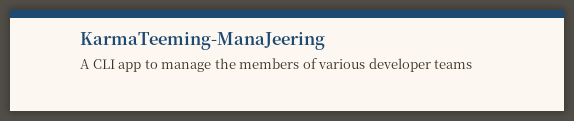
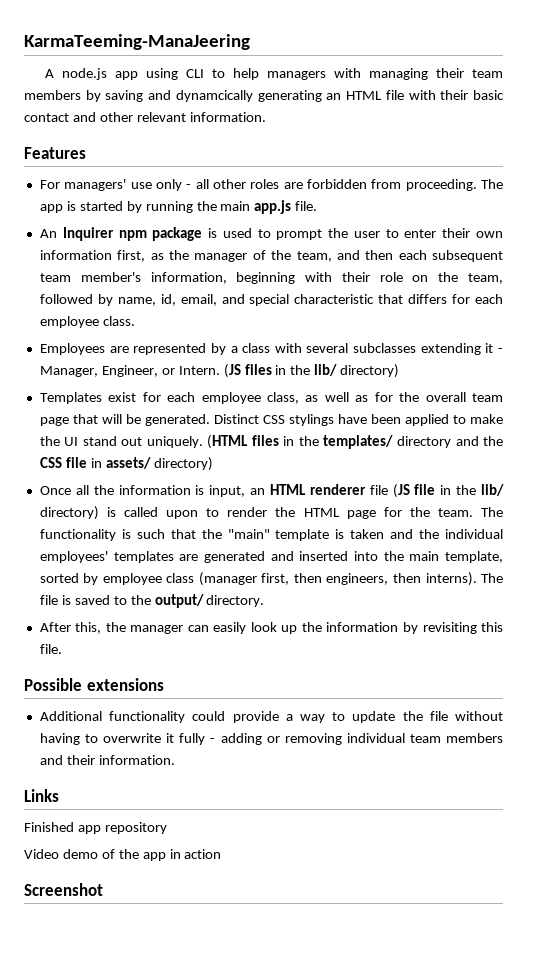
- A CLI app to manage the members of various developer teams
+ A node.js app using CLI to help managers with managing their team members by saving and dynamcically generating an HTML file with their basic contact and other relevant information.
+ Features
+ For managers' use only - all other roles are forbidden from proceeding. The app is started by running the main app.js file.
+ An Inquirer npm package is used to prompt the user to enter their own information first, as the manager of the team, and then each subsequent team member's information, beginning with their role on the team, followed by name, id, email, and special characteristic that differs for each employee class.
+ Employees are represented by a class with several subclasses extending it - Manager, Engineer, or Intern. (JS files in the lib/ directory)
+ Templates exist for each employee class, as well as for the overall team page that will be generated. Distinct CSS stylings have been applied to make the UI stand out uniquely. (HTML files in the templates/ directory and the CSS file in assets/ directory)
+ Once all the information is input, an HTML renderer file (JS file in the lib/ directory) is called upon to render the HTML page for the team. The functionality is such that the "main" template is taken and the individual employees' templates are generated and inserted into the main template, sorted by employee class (manager first, then engineers, then interns). The file is saved to the output/ directory.
+ After this, the manager can easily look up the information by revisiting this file.
+ Possible extensions
+ Additional functionality could provide a way to update the file without having to overwrite it fully - adding or removing individual team members and their information.
+ Links
+ Finished app repository
+ Video demo of the app in action
+ Screenshot

